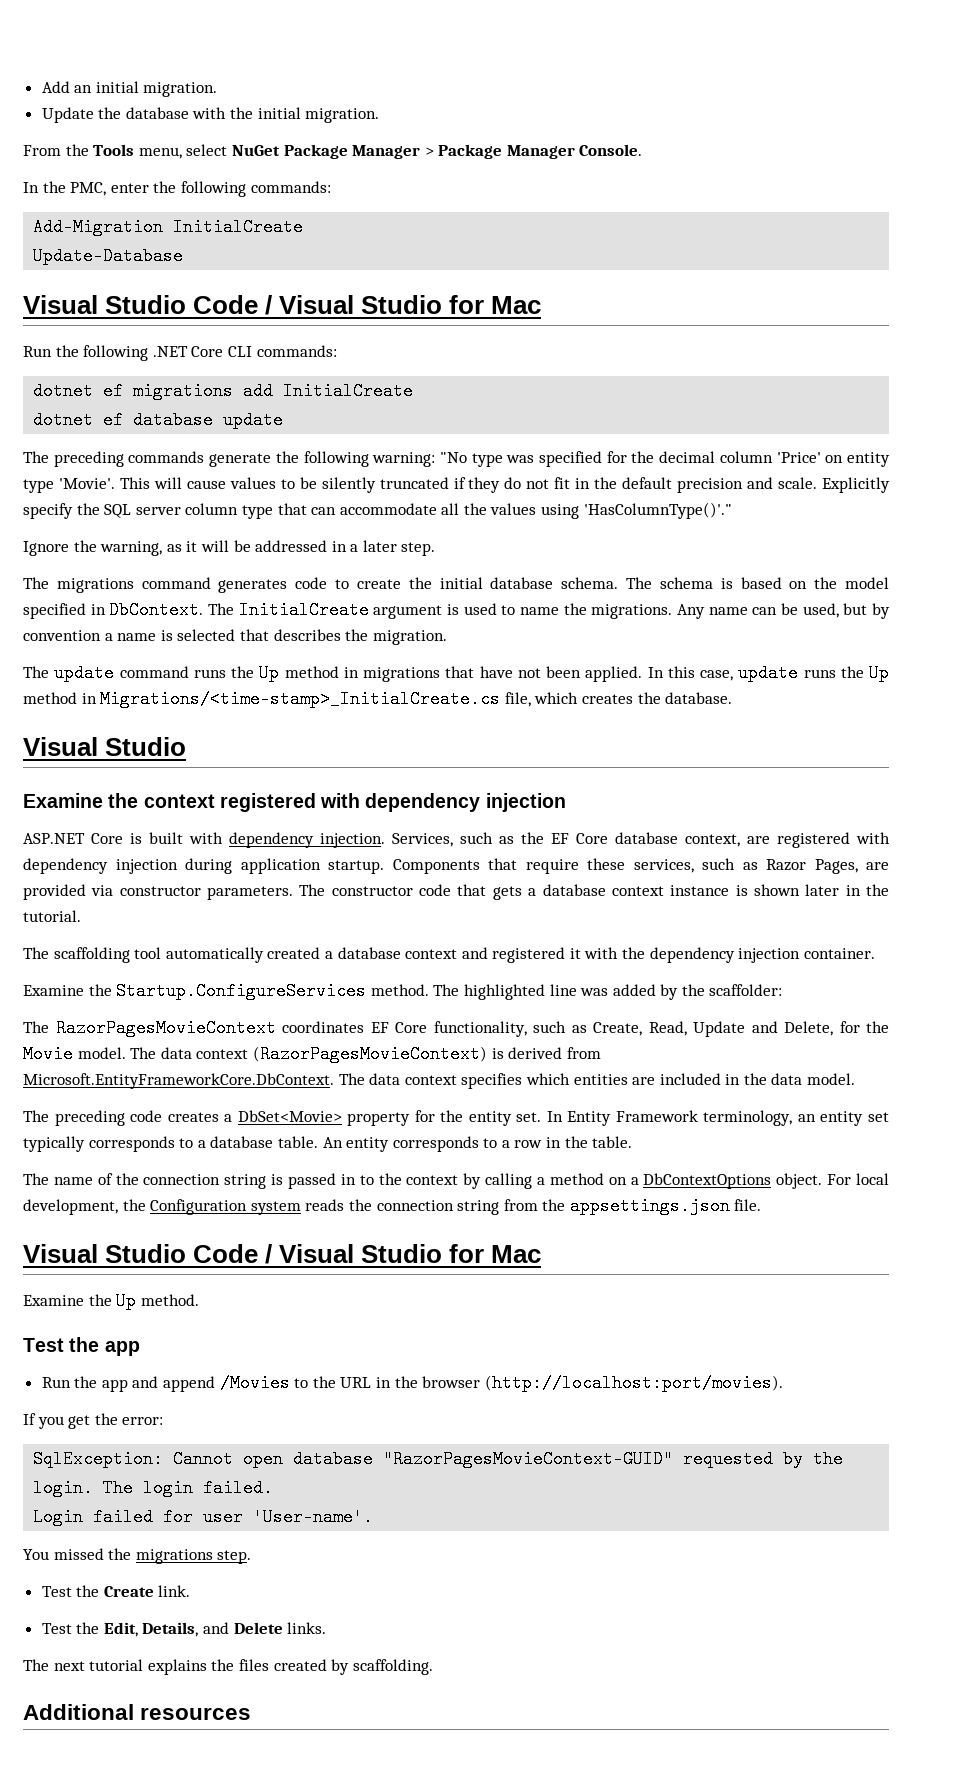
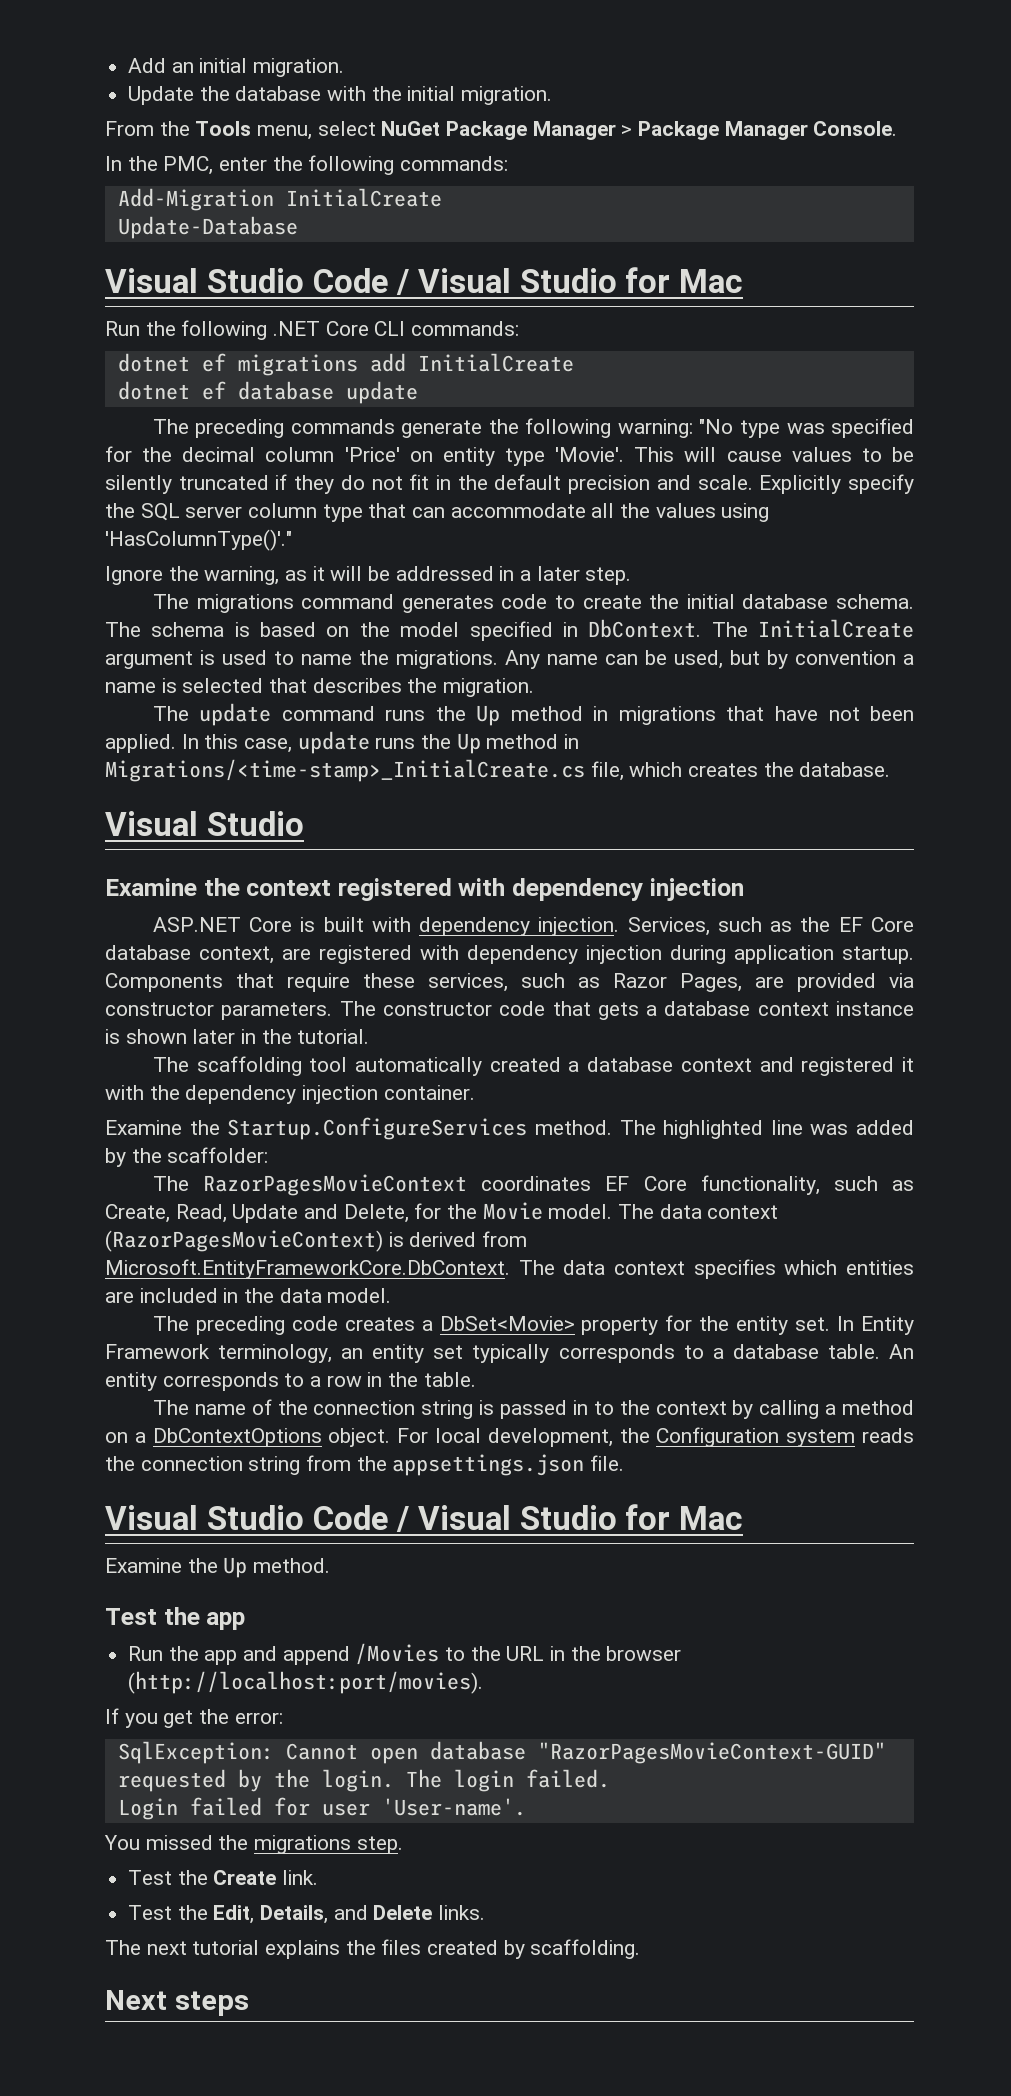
- Additional resources
+ Next steps

